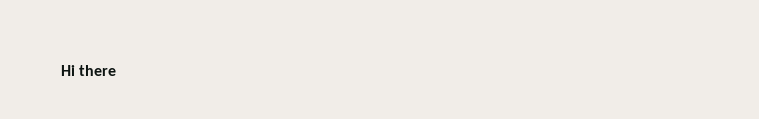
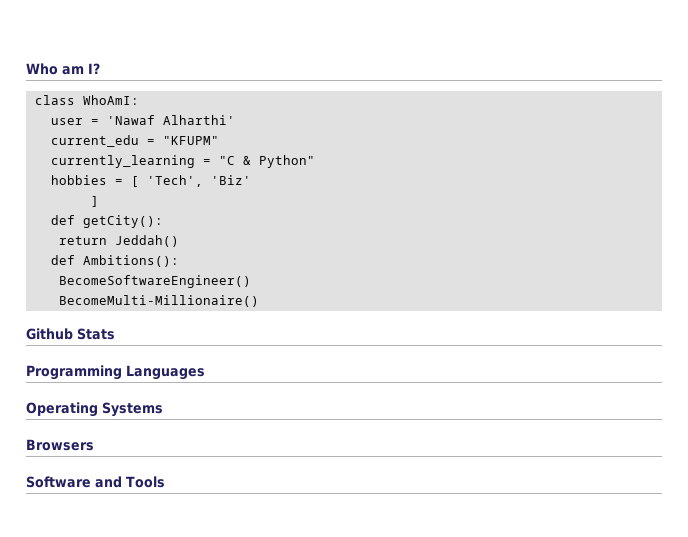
- Hi there
+ Who am I?
+ class WhoAmI:
+ user = 'Nawaf Alharthi'
+ current_edu = "KFUPM"
+ currently_learning = "C & Python"
+ hobbies = [ 'Tech', 'Biz'
+ ]
+ def getCity():
+ return Jeddah()
+ def Ambitions():
+ BecomeSoftwareEngineer()
+ BecomeMulti-Millionaire()
+ Github Stats
+ Programming Languages
+ Operating Systems
+ Browsers
+ Software and Tools

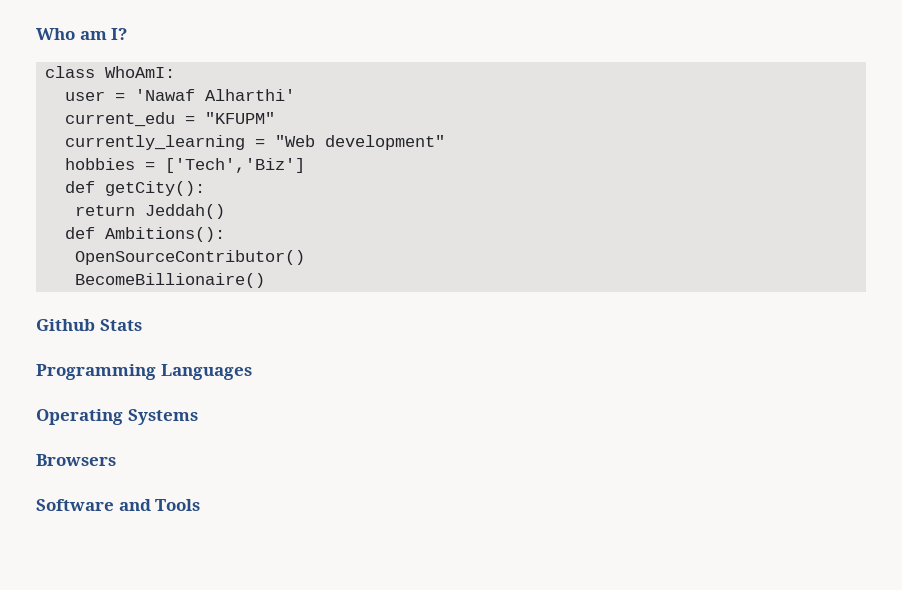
- currently_learning = "C & Python"
+ currently_learning = "Web development"
- hobbies = [ 'Tech', 'Biz'
- ]
+ hobbies = ['Tech','Biz']
- BecomeSoftwareEngineer()
- BecomeMulti-Millionaire()
+ OpenSourceContributor()
+ BecomeBillionaire()

